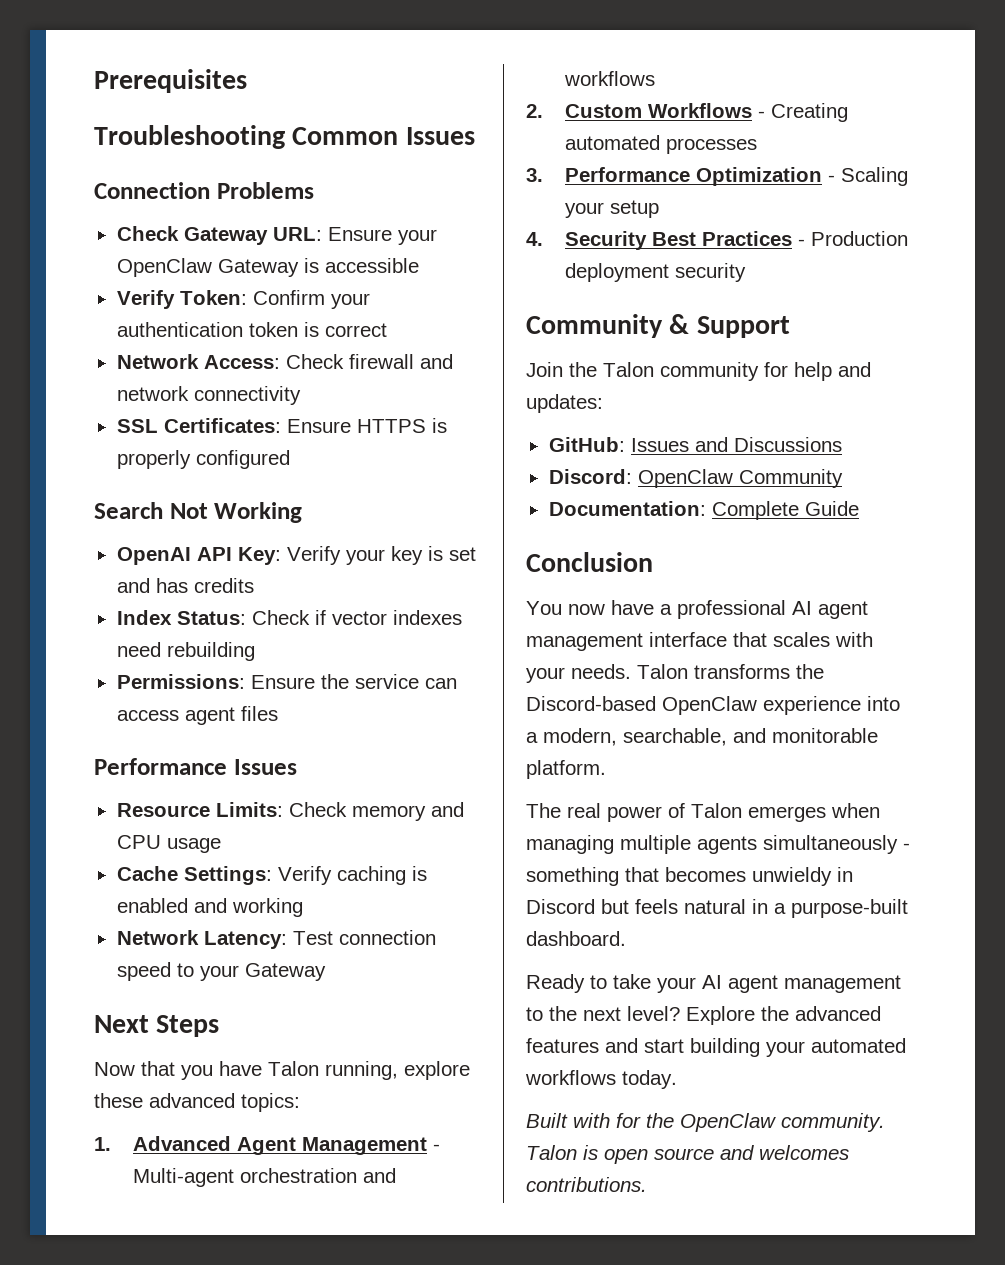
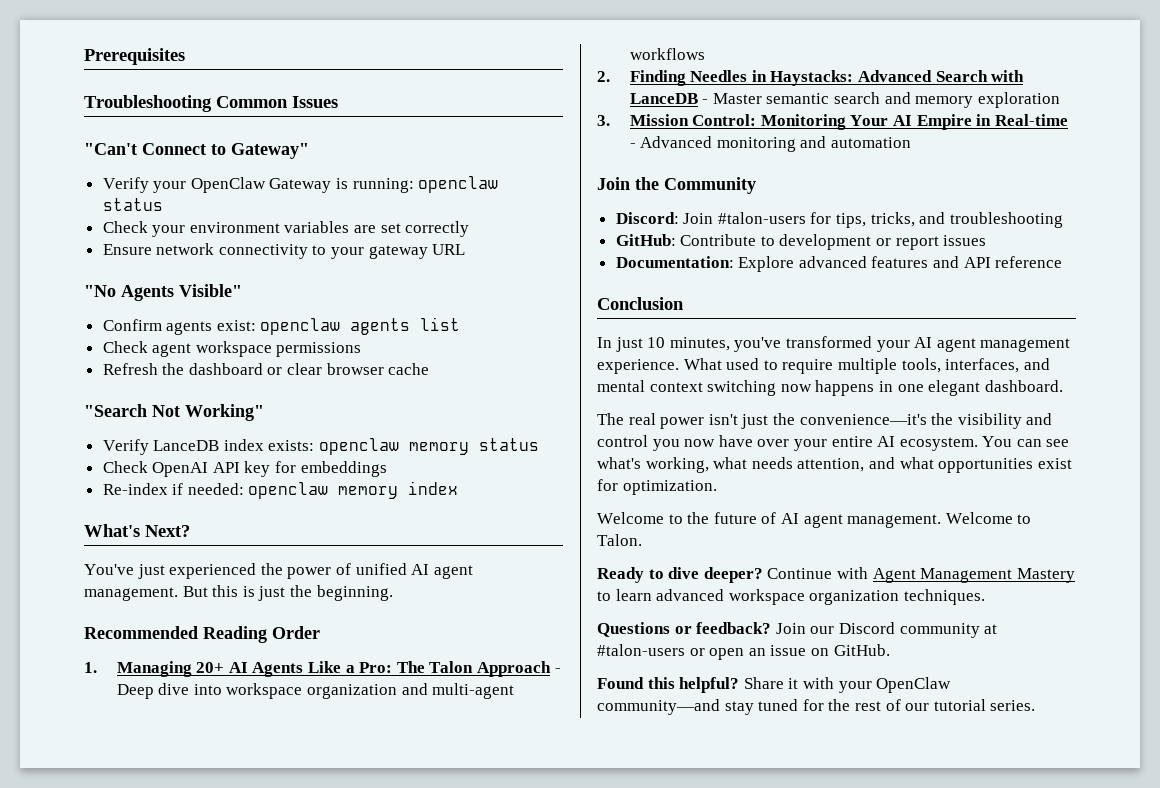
- Connection Problems
- Check Gateway URL: Ensure your OpenClaw Gateway is accessible
- Verify Token: Confirm your authentication token is correct
- Network Access: Check firewall and network connectivity
- SSL Certificates: Ensure HTTPS is properly configured
- Search Not Working
- OpenAI API Key: Verify your key is set and has credits
- Index Status: Check if vector indexes need rebuilding
- Permissions: Ensure the service can access agent files
- Performance Issues
- Resource Limits: Check memory and CPU usage
- Cache Settings: Verify caching is enabled and working
- Network Latency: Test connection speed to your Gateway
- Next Steps
- Now that you have Talon running, explore these advanced topics:
- 1. Advanced Agent Management - Multi-agent orchestration and workflows
- 2. Custom Workflows - Creating automated processes
- 3. Performance Optimization - Scaling your setup
- 4. Security Best Practices - Production deployment security
- Community & Support
- Join the Talon community for help and updates:
- GitHub: Issues and Discussions
- Discord: OpenClaw Community
- Documentation: Complete Guide
+ "Can't Connect to Gateway"
+ Verify your OpenClaw Gateway is running: openclaw status
+ Check your environment variables are set correctly
+ Ensure network connectivity to your gateway URL
+ "No Agents Visible"
+ Confirm agents exist: openclaw agents list
+ Check agent workspace permissions
+ Refresh the dashboard or clear browser cache
+ "Search Not Working"
+ Verify LanceDB index exists: openclaw memory status
+ Check OpenAI API key for embeddings
+ Re-index if needed: openclaw memory index
+ What's Next?
+ You've just experienced the power of unified AI agent management. But this is just the beginning.
+ Recommended Reading Order
+ 1. Managing 20+ AI Agents Like a Pro: The Talon Approach - Deep dive into workspace organization and multi-agent workflows
+ 2. Finding Needles in Haystacks: Advanced Search with LanceDB - Master semantic search and memory exploration
+ 3. Mission Control: Monitoring Your AI Empire in Real-time - Advanced monitoring and automation
+ Join the Community
+ Discord: Join #talon-users for tips, tricks, and troubleshooting
+ GitHub: Contribute to development or report issues
+ Documentation: Explore advanced features and API reference
  Conclusion
- You now have a professional AI agent management interface that scales with your needs. Talon transforms the Discord-based OpenClaw experience into a modern, searchable, and monitorable platform.
- The real power of Talon emerges when managing multiple agents simultaneously - something that becomes unwieldy in Discord but feels natural in a purpose-built dashboard.
- Ready to take your AI agent management to the next level? Explore the advanced features and start building your automated workflows today.
- Built with for the OpenClaw community. Talon is open source and welcomes contributions.
+ In just 10 minutes, you've transformed your AI agent management experience. What used to require multiple tools, interfaces, and mental context switching now happens in one elegant dashboard.
+ The real power isn't just the convenience—it's the visibility and control you now have over your entire AI ecosystem. You can see what's working, what needs attention, and what opportunities exist for optimization.
+ Welcome to the future of AI agent management. Welcome to Talon.
+ Ready to dive deeper? Continue with Agent Management Mastery to learn advanced workspace organization techniques.
+ Questions or feedback? Join our Discord community at #talon-users or open an issue on GitHub.
+ Found this helpful? Share it with your OpenClaw community—and stay tuned for the rest of our tutorial series.

